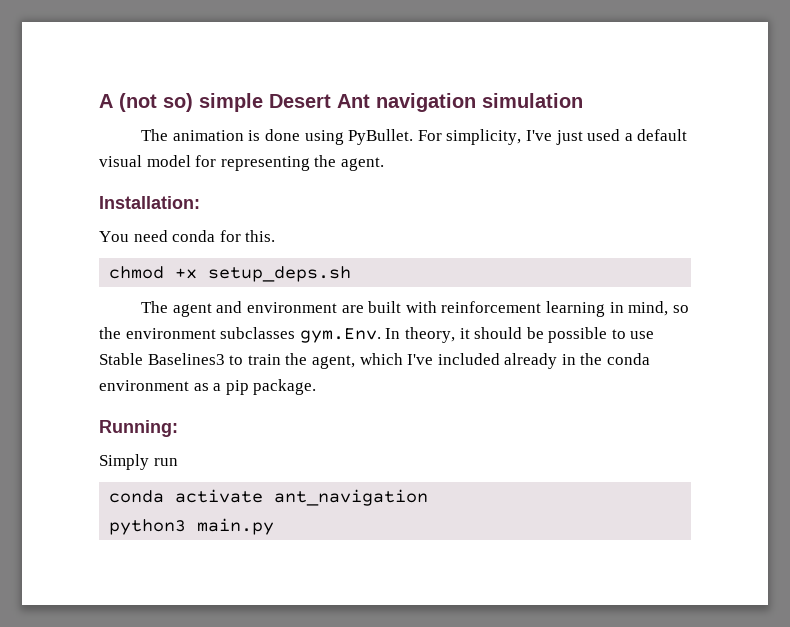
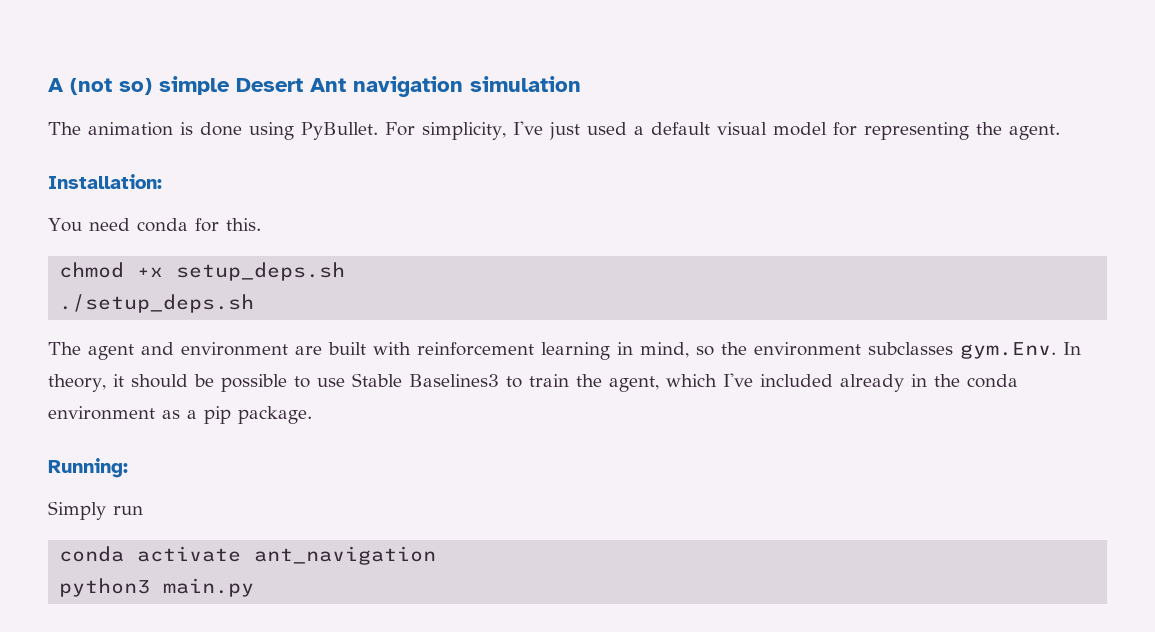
+ ./setup_deps.sh

